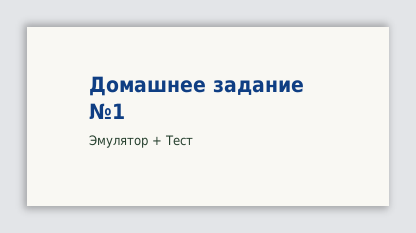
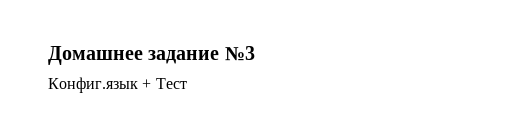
- Домашнее задание №1
- Эмулятор + Тест
+ Домашнее задание №3
+ Конфиг.язык + Тест

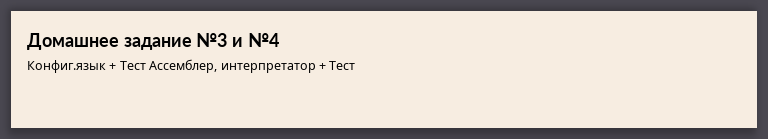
- Домашнее задание №3
+ Домашнее задание №3 и №4
- Конфиг.язык + Тест
+ Конфиг.язык + Тест Ассемблер, интерпретатор + Тест

